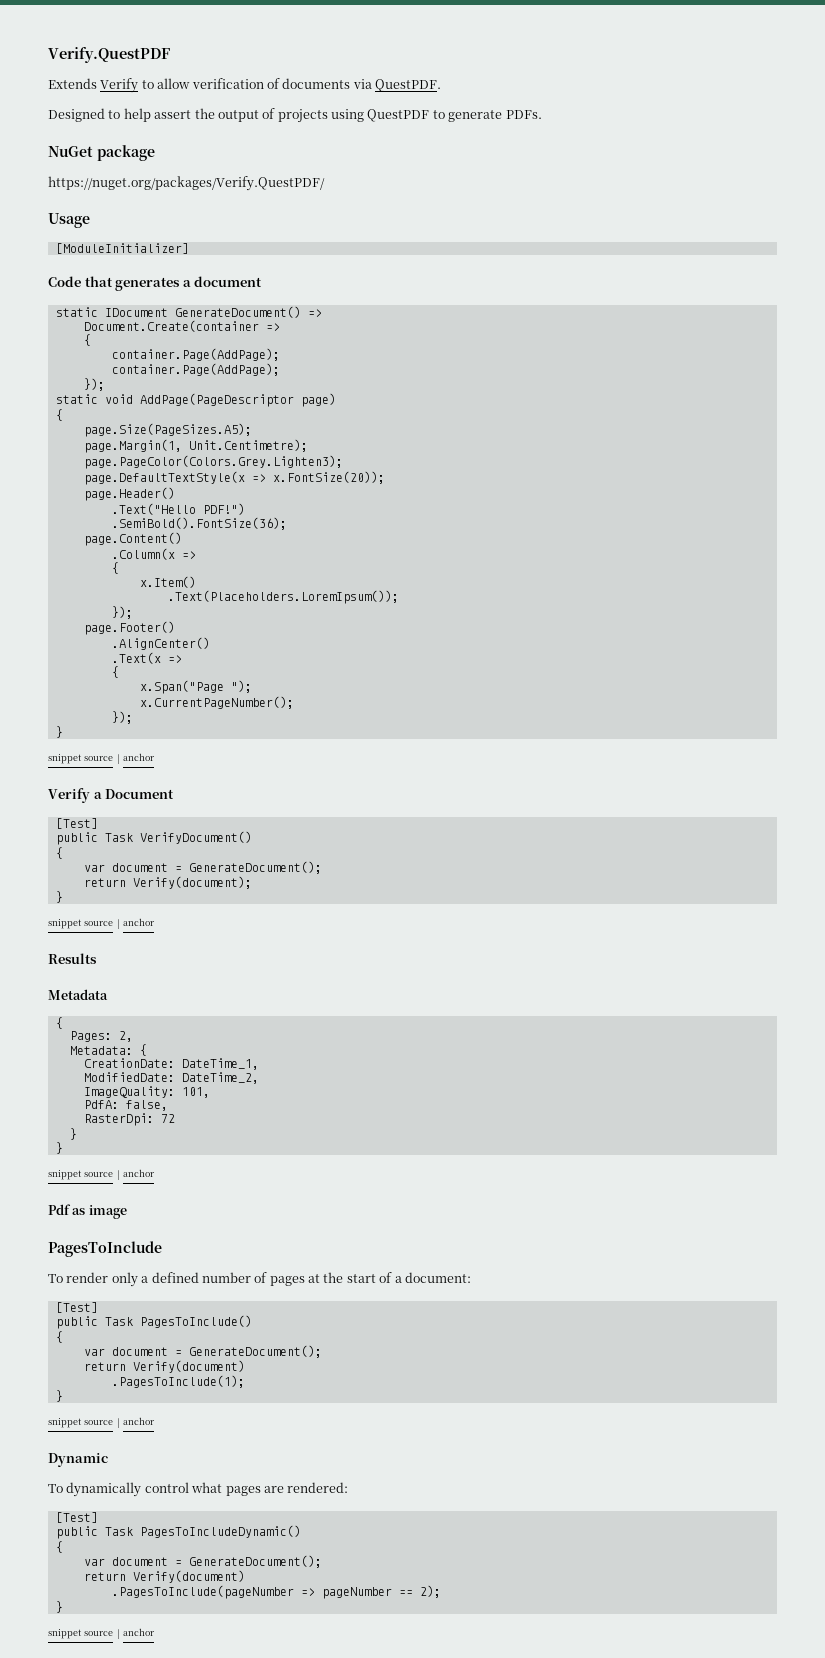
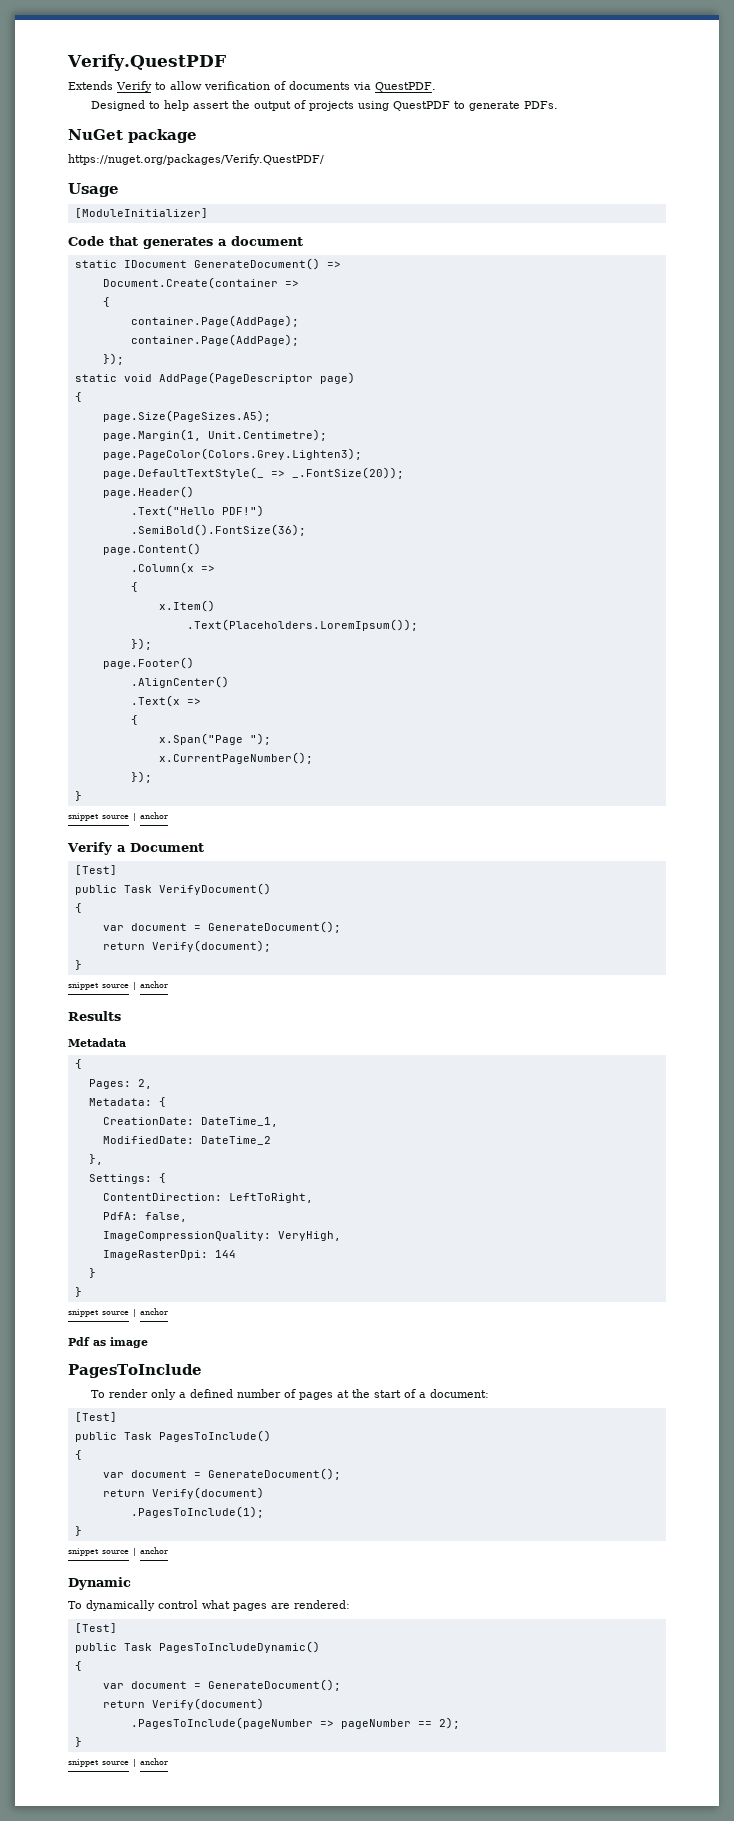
- page.DefaultTextStyle(x => x.FontSize(20));
+ page.DefaultTextStyle(_ => _.FontSize(20));
- ModifiedDate: DateTime_2,
- ImageQuality: 101,
+ ModifiedDate: DateTime_2
+ },
+ Settings: {
+ ContentDirection: LeftToRight,
  PdfA: false,
- RasterDpi: 72
+ ImageCompressionQuality: VeryHigh,
+ ImageRasterDpi: 144

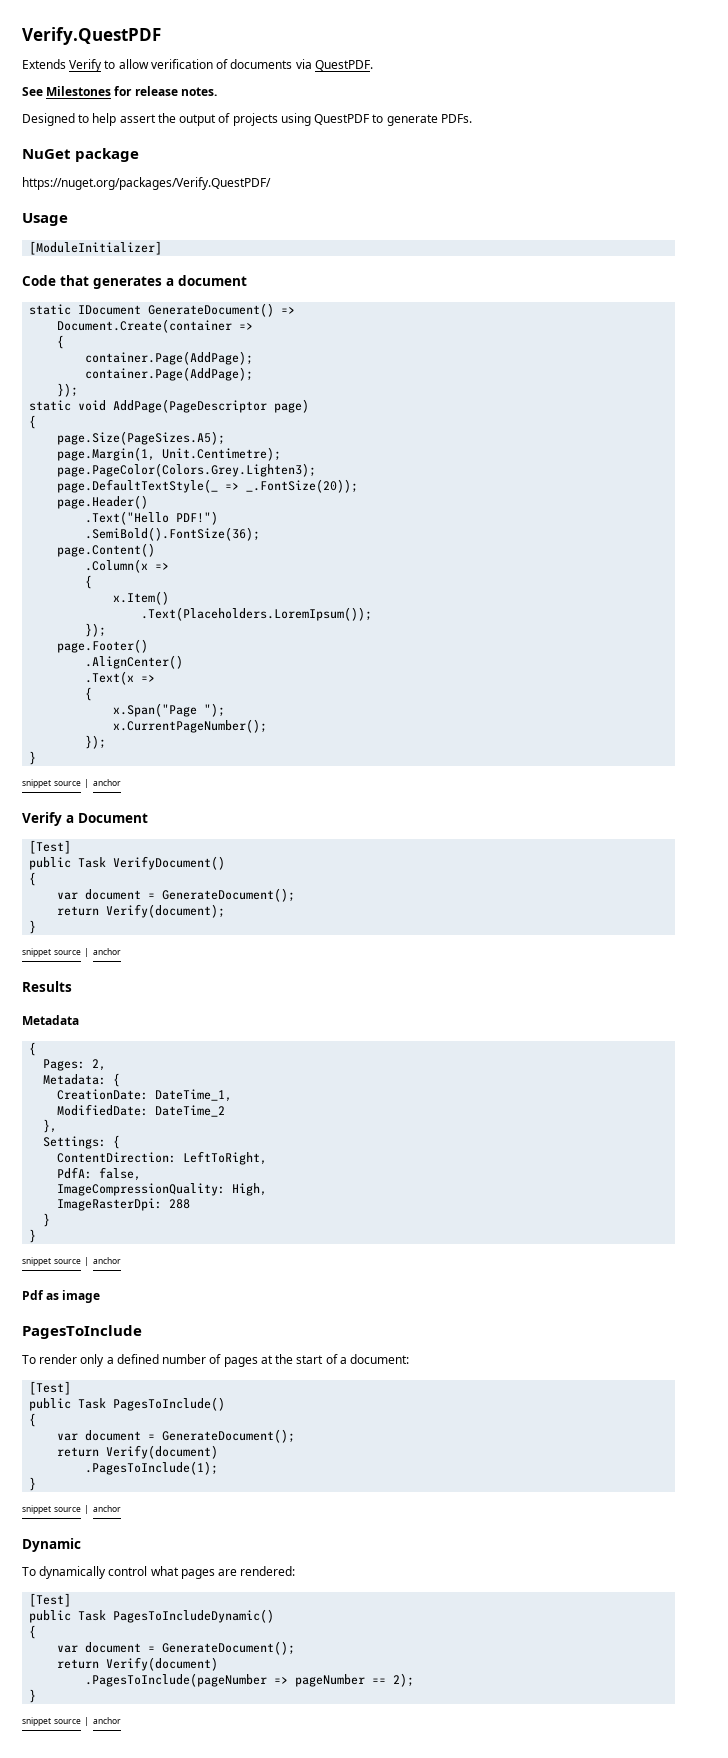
+ See Milestones for release notes.
- ImageCompressionQuality: VeryHigh,
+ ImageCompressionQuality: High,
- ImageRasterDpi: 144
+ ImageRasterDpi: 288

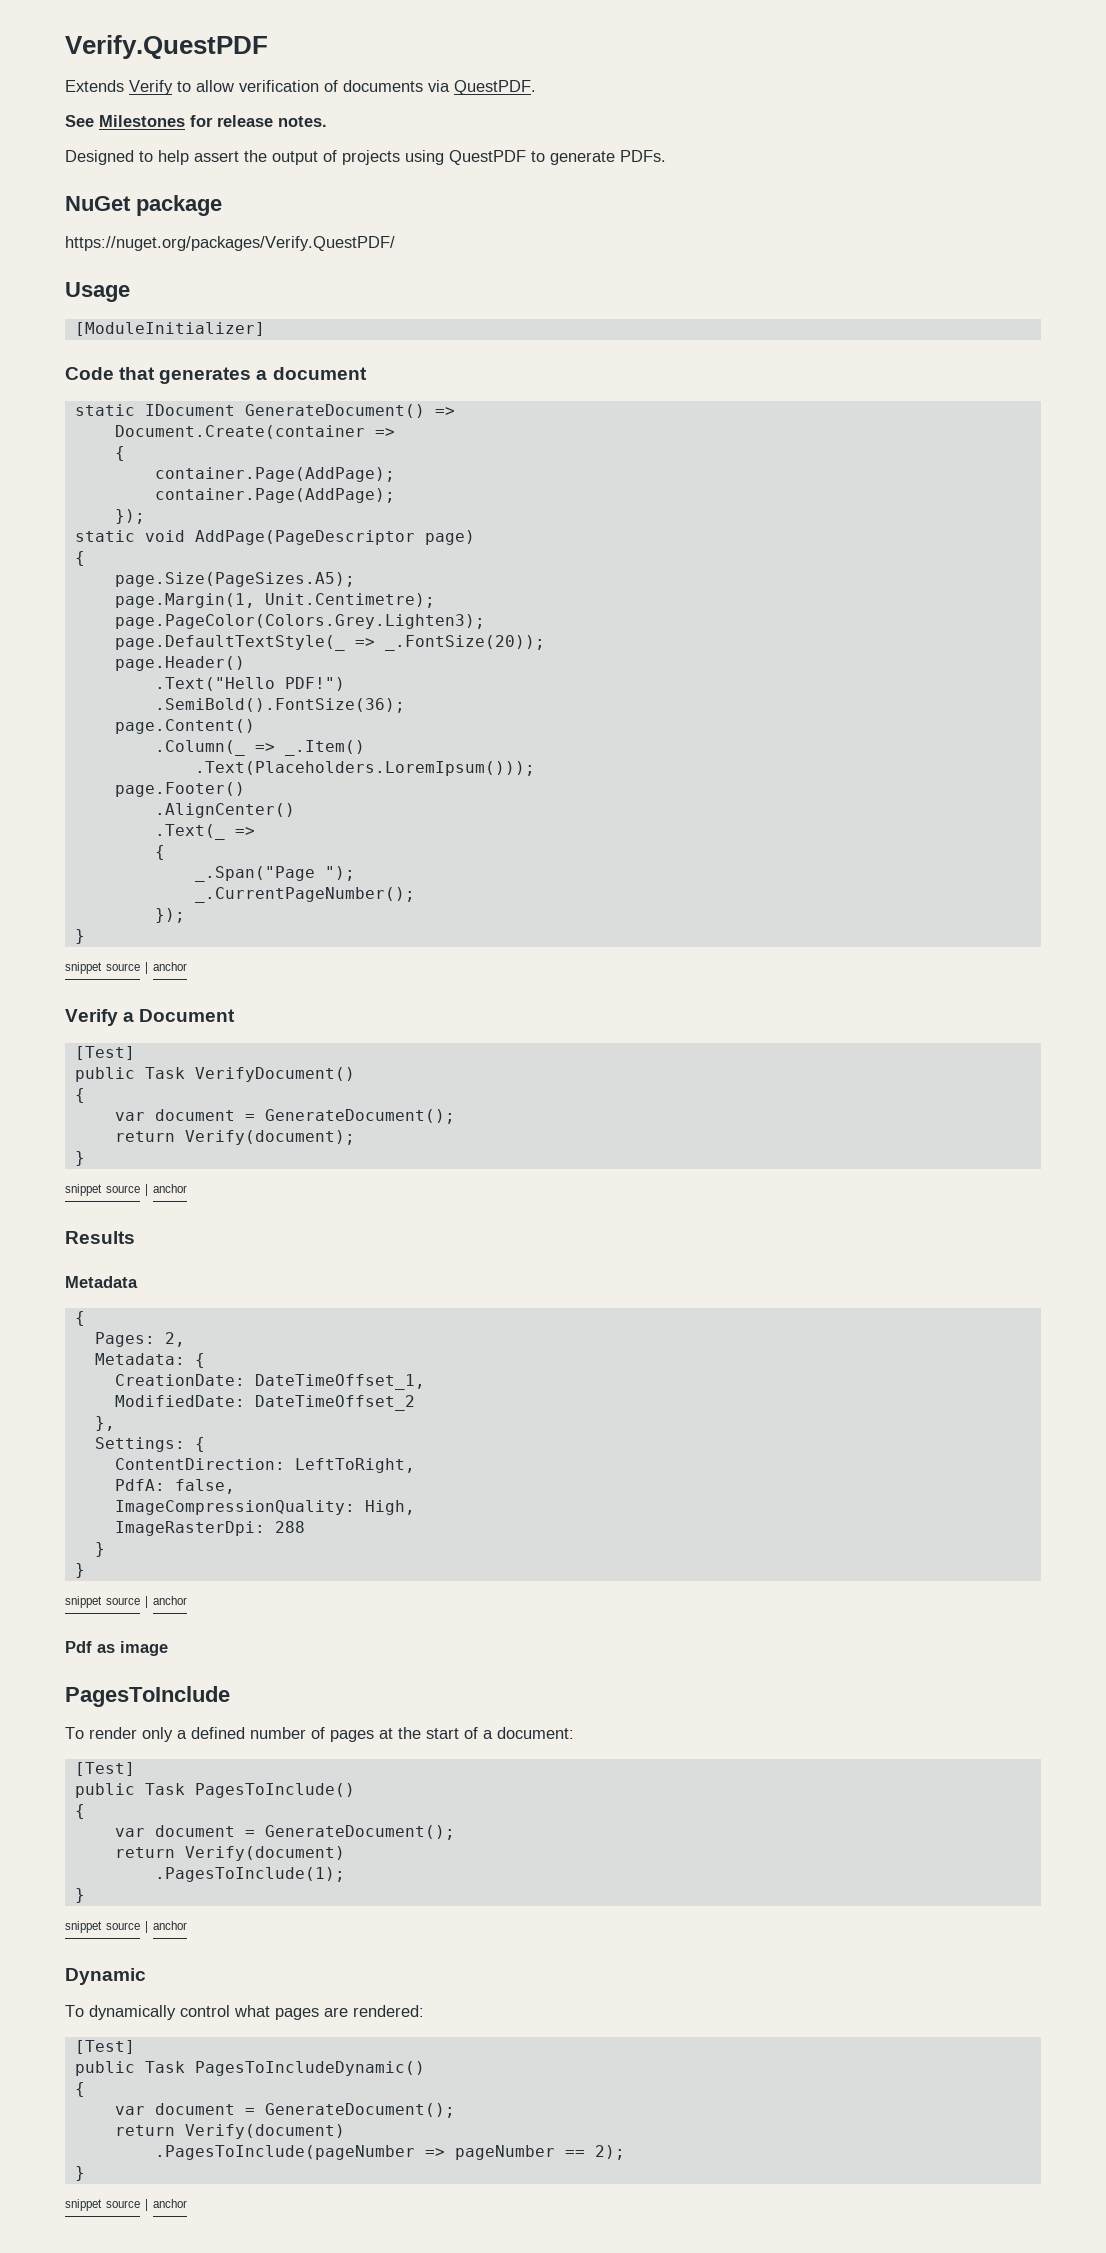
- .Column(x =>
- {
- x.Item()
- .Text(Placeholders.LoremIpsum());
- });
+ .Column(_ => _.Item()
+ .Text(Placeholders.LoremIpsum()));
- .Text(x =>
+ .Text(_ =>
  {
- x.Span("Page ");
+ _.Span("Page ");
- x.CurrentPageNumber();
+ _.CurrentPageNumber();
- CreationDate: DateTime_1,
+ CreationDate: DateTimeOffset_1,
- ModifiedDate: DateTime_2
+ ModifiedDate: DateTimeOffset_2

